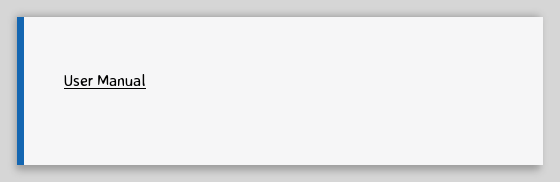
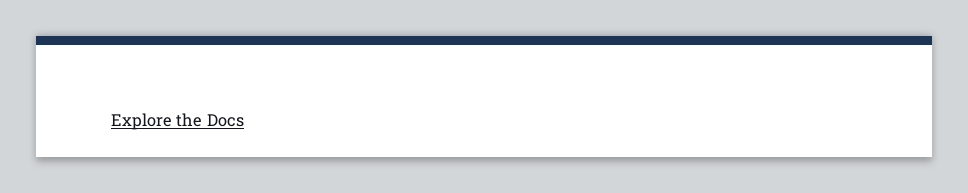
- User Manual
+ Explore the Docs

